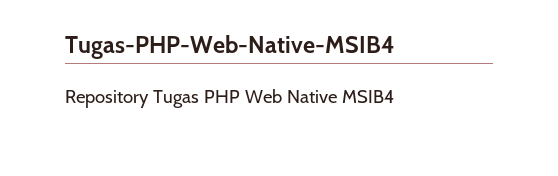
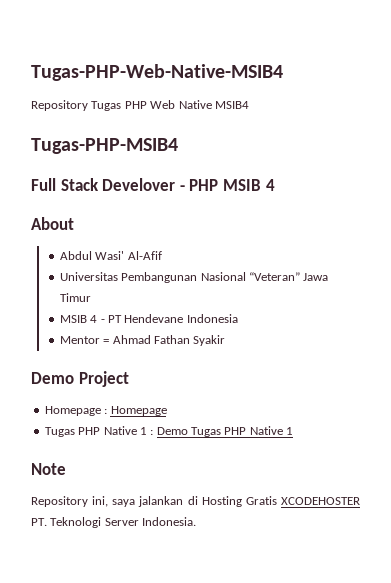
+ Tugas-PHP-MSIB4
+ Full Stack Develover - PHP MSIB 4
+ About
+ Abdul Wasi' Al-Afif
+ Universitas Pembangunan Nasional “Veteran” Jawa Timur
+ MSIB 4 - PT Hendevane Indonesia
+ Mentor = Ahmad Fathan Syakir
+ Demo Project
+ Homepage : Homepage
+ Tugas PHP Native 1 : Demo Tugas PHP Native 1
+ Note
+ Repository ini, saya jalankan di Hosting Gratis XCODEHOSTER PT. Teknologi Server Indonesia.

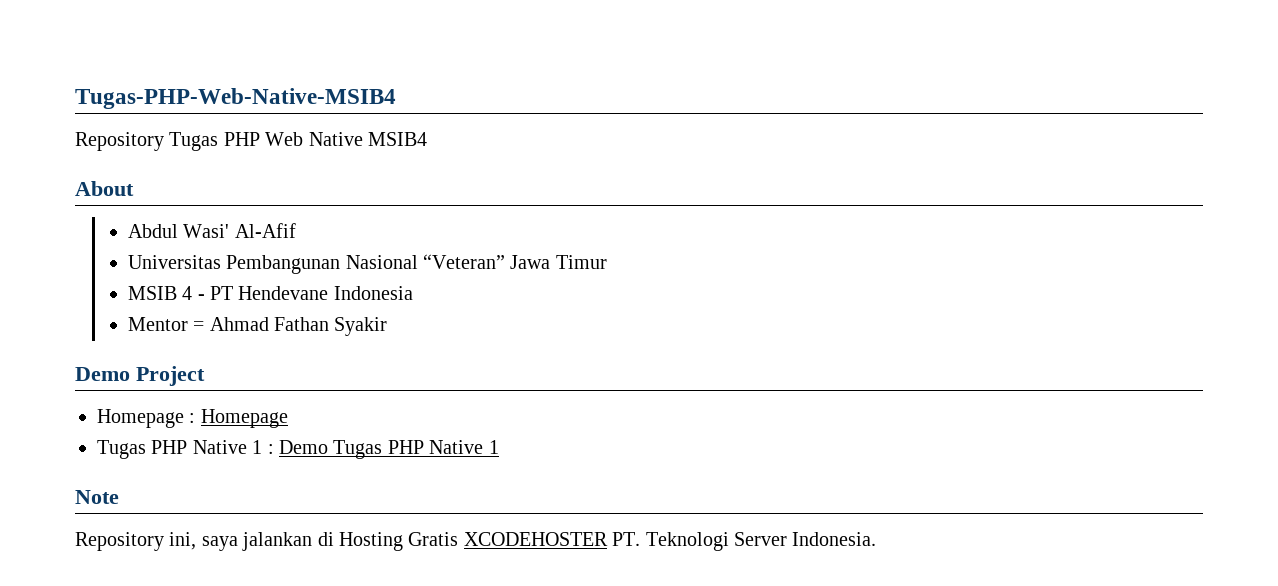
- Tugas-PHP-MSIB4
- Full Stack Develover - PHP MSIB 4

